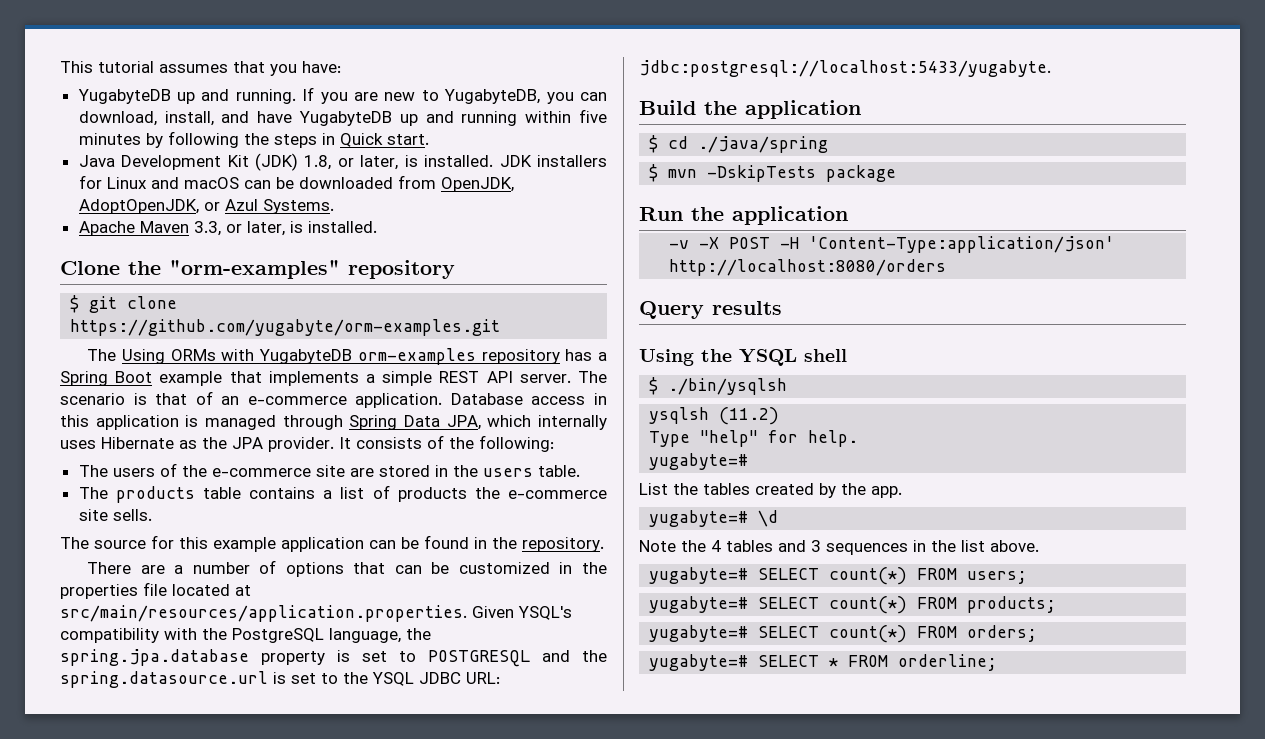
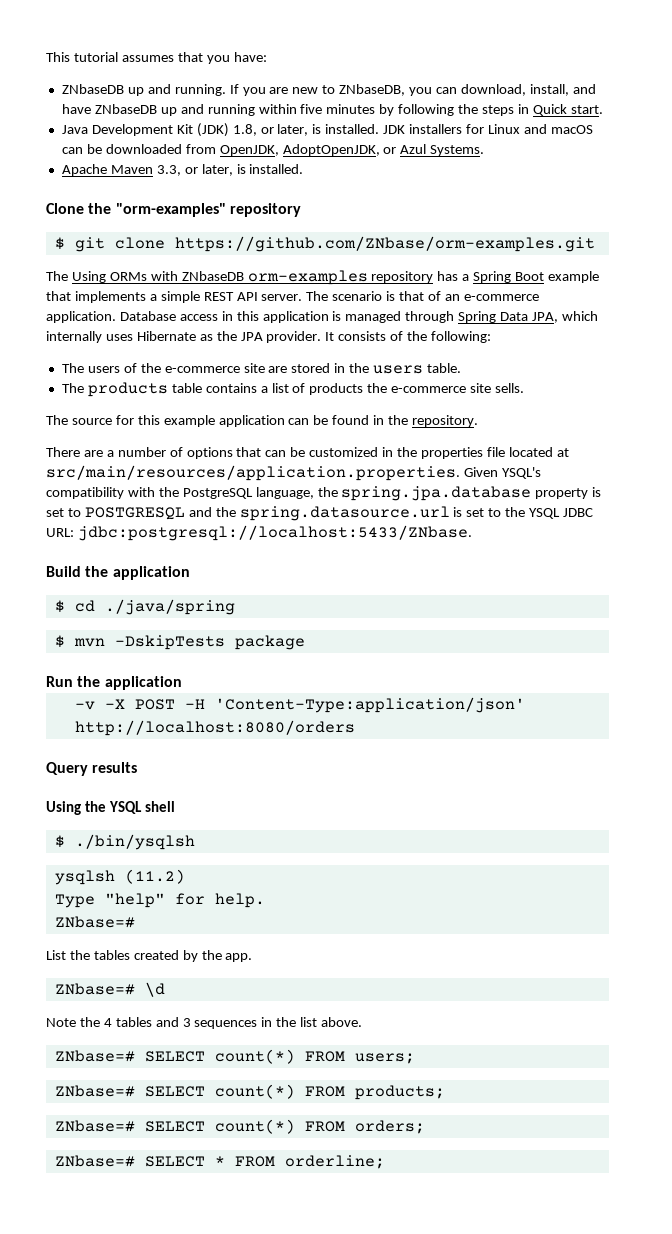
- YugabyteDB up and running.
+ ZNbaseDB up and running.
- If you are new to YugabyteDB, you can download, install, and have YugabyteDB up and running within five minutes by following the steps in Quick start.
+ If you are new to ZNbaseDB, you can download, install, and have ZNbaseDB up and running within five minutes by following the steps in Quick start.
- $ git clone https://github.com/yugabyte/orm-examples.git
+ $ git clone https://github.com/ZNbase/orm-examples.git
- The Using ORMs with YugabyteDB orm-examples repository has a Spring Boot example that implements a simple REST API server.
+ The Using ORMs with ZNbaseDB orm-examples repository has a Spring Boot example that implements a simple REST API server.
- There are a number of options that can be customized in the properties file located at src/main/resources/application.properties. Given YSQL's compatibility with the PostgreSQL language, the spring.jpa.database property is set to POSTGRESQL and the spring.datasource.url is set to the YSQL JDBC URL: jdbc:postgresql://localhost:5433/yugabyte.
+ There are a number of options that can be customized in the properties file located at src/main/resources/application.properties. Given YSQL's compatibility with the PostgreSQL language, the spring.jpa.database property is set to POSTGRESQL and the spring.datasource.url is set to the YSQL JDBC URL: jdbc:postgresql://localhost:5433/ZNbase.
  Type "help" for help.
- yugabyte=#
+ ZNbase=#
- yugabyte=# \d
+ ZNbase=# \d
- yugabyte=# SELECT count(*) FROM users;
+ ZNbase=# SELECT count(*) FROM users;
- yugabyte=# SELECT count(*) FROM products;
+ ZNbase=# SELECT count(*) FROM products;
- yugabyte=# SELECT count(*) FROM orders;
+ ZNbase=# SELECT count(*) FROM orders;
- yugabyte=# SELECT * FROM orderline;
+ ZNbase=# SELECT * FROM orderline;

